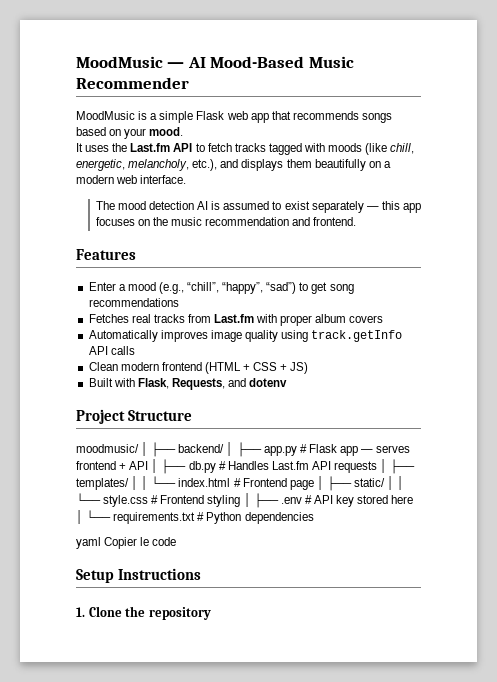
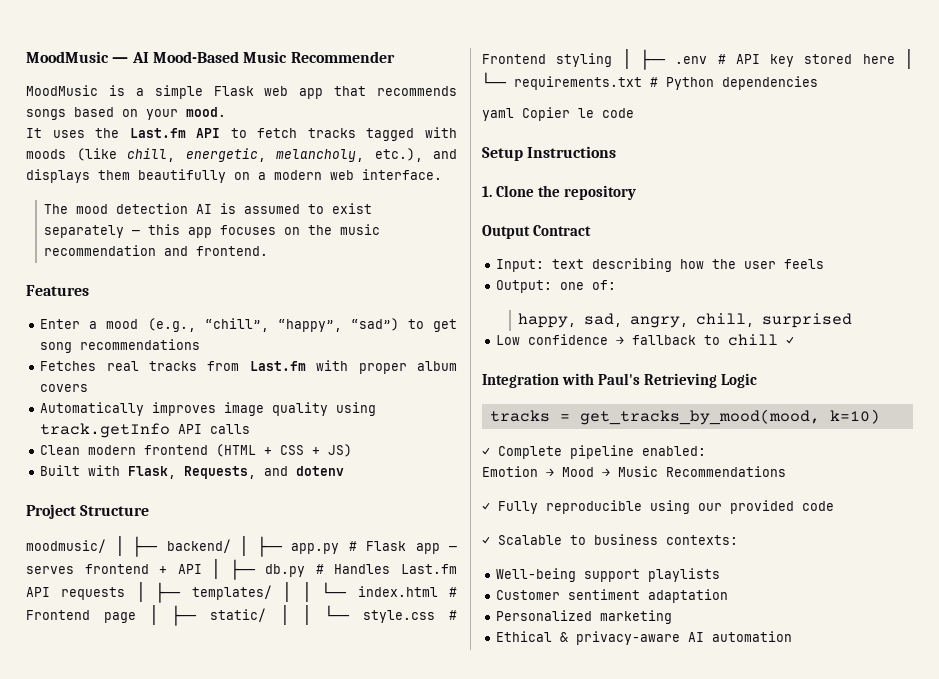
+ Output Contract
+ Input: text describing how the user feels
+ Output: one of:
+ happy, sad, angry, chill, surprised
+ Low confidence → fallback to chill ✓
+ Integration with Paul's Retrieving Logic
+ tracks = get_tracks_by_mood(mood, k=10)
+ ✓ Complete pipeline enabled:
+ Emotion → Mood → Music Recommendations
+ ✓ Fully reproducible using our provided code
+ ✓ Scalable to business contexts:
+ Well-being support playlists
+ Customer sentiment adaptation
+ Personalized marketing
+ Ethical & privacy-aware AI automation

